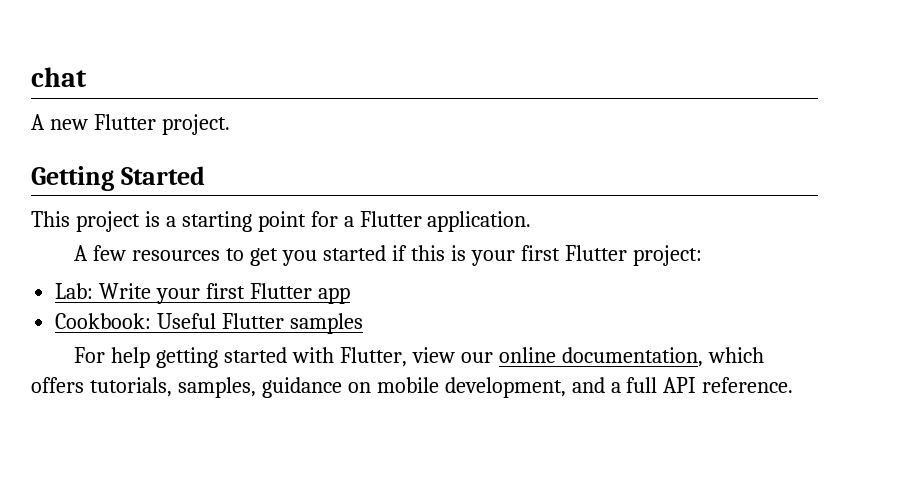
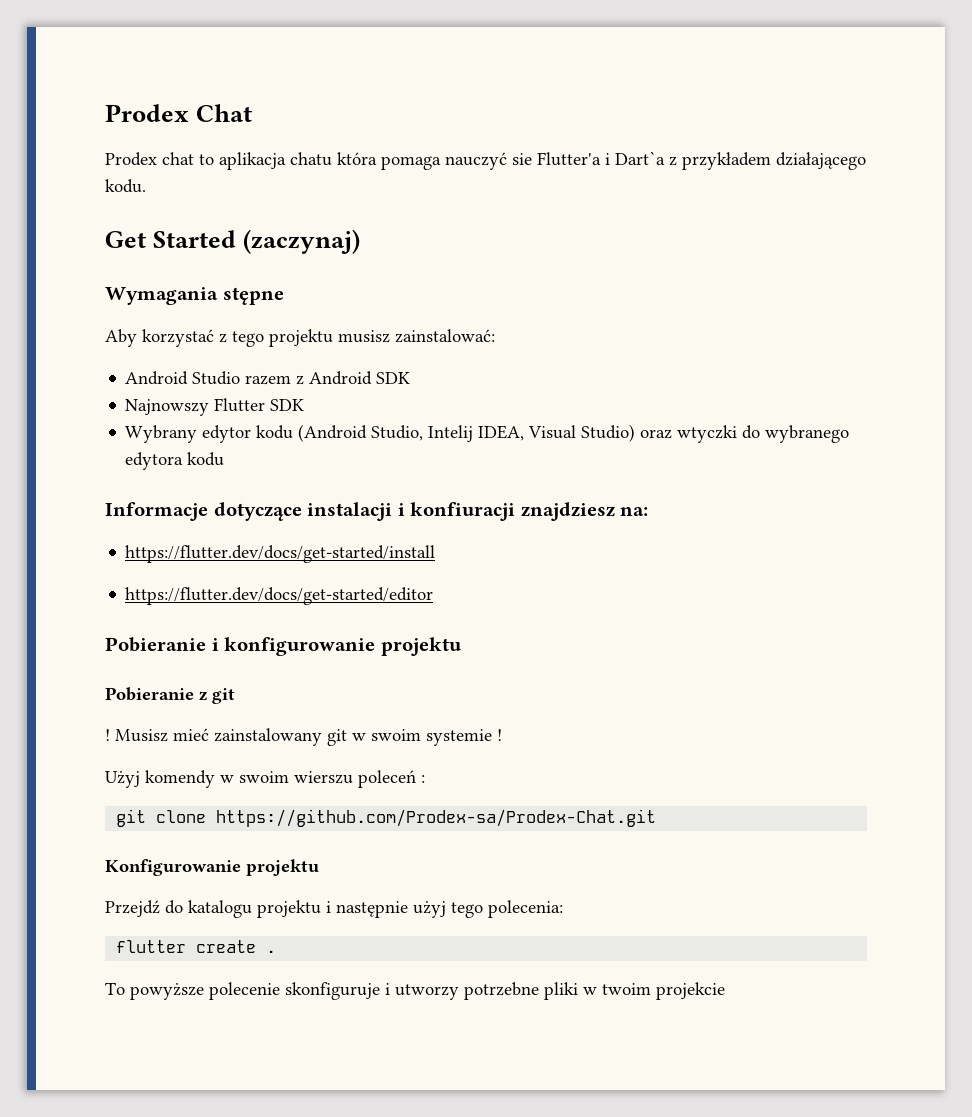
- chat
- A new Flutter project.
- Getting Started
- This project is a starting point for a Flutter application.
- A few resources to get you started if this is your first Flutter project:
- Lab: Write your first Flutter app
- Cookbook: Useful Flutter samples
- For help getting started with Flutter, view our online documentation, which offers tutorials, samples, guidance on mobile development, and a full API reference.
+ Prodex Chat
+ Prodex chat to aplikacja chatu która pomaga nauczyć sie Flutter'a i Dart`a z przykładem działającego kodu.
+ Get Started (zaczynaj)
+ Wymagania stępne
+ Aby korzystać z tego projektu musisz zainstalować:
+ Android Studio razem z Android SDK
+ Najnowszy Flutter SDK
+ Wybrany edytor kodu (Android Studio, Intelij IDEA, Visual Studio) oraz wtyczki do wybranego edytora kodu
+ Informacje dotyczące instalacji i konfiuracji znajdziesz na:
+ https://flutter.dev/docs/get-started/install
+ https://flutter.dev/docs/get-started/editor
+ Pobieranie i konfigurowanie projektu
+ Pobieranie z git
+ ! Musisz mieć zainstalowany git w swoim systemie !
+ Użyj komendy w swoim wierszu poleceń :
+ git clone https://github.com/Prodex-sa/Prodex-Chat.git
+ Konfigurowanie projektu
+ Przejdź do katalogu projektu i następnie użyj tego polecenia:
+ flutter create .
+ To powyższe polecenie skonfiguruje i utworzy potrzebne pliki w twoim projekcie

